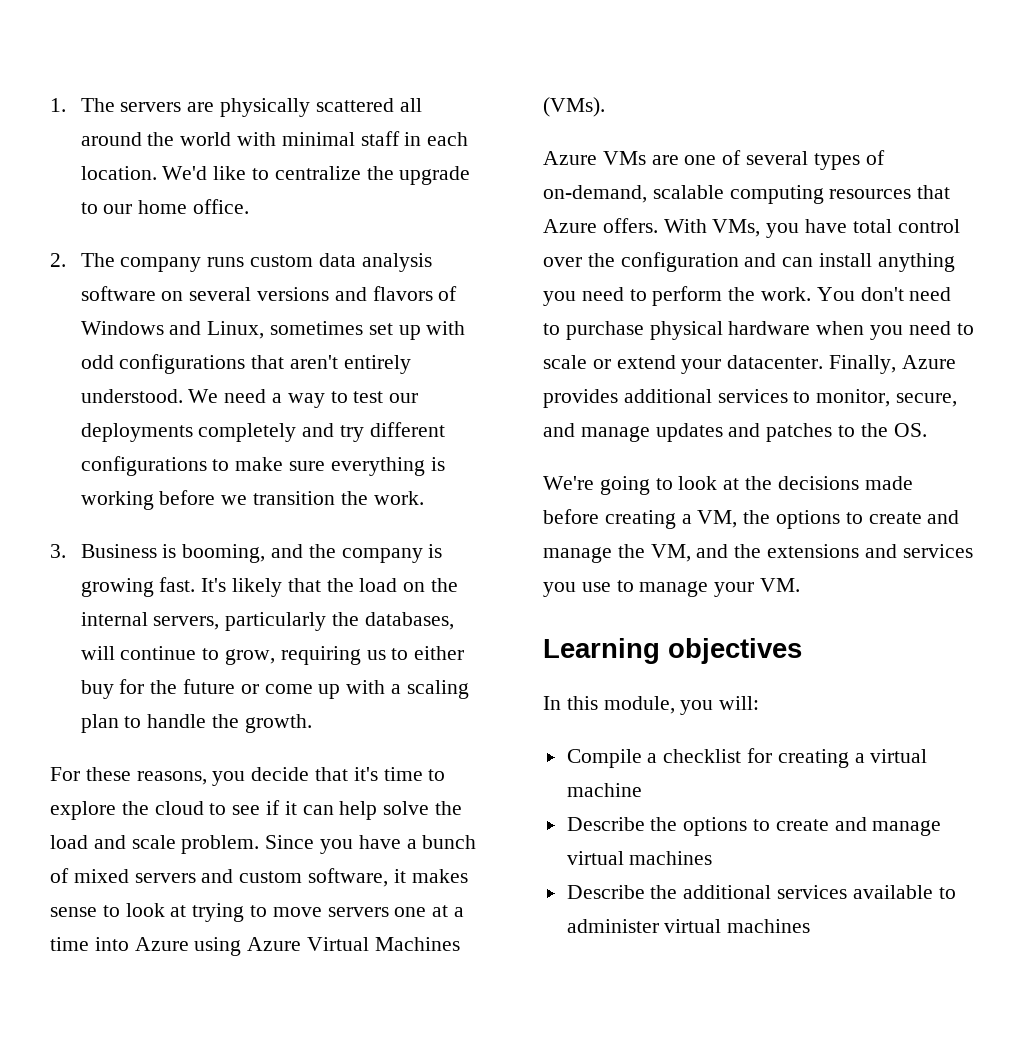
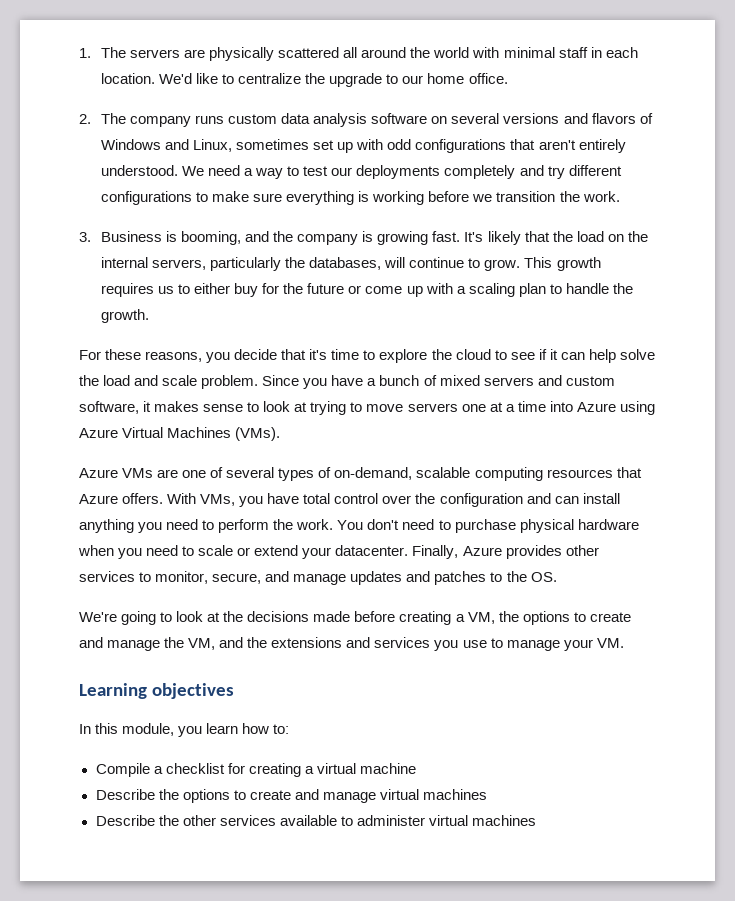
- It's likely that the load on the internal servers, particularly the databases, will continue to grow, requiring us to either buy for the future or come up with a scaling plan to handle the growth.
+ It's likely that the load on the internal servers, particularly the databases, will continue to grow. This growth requires us to either buy for the future or come up with a scaling plan to handle the growth.
- Finally, Azure provides additional services to monitor, secure, and manage updates and patches to the OS.
+ Finally, Azure provides other services to monitor, secure, and manage updates and patches to the OS.
- In this module, you will:
+ In this module, you learn how to:
- Describe the additional services available to administer virtual machines
+ Describe the other services available to administer virtual machines

